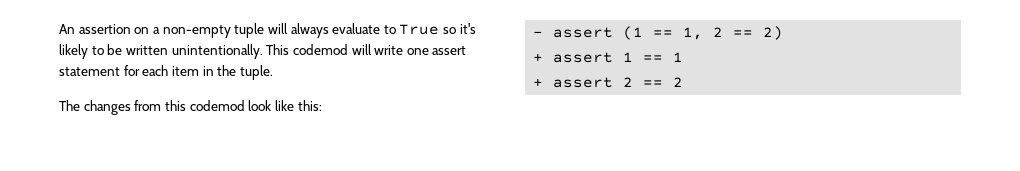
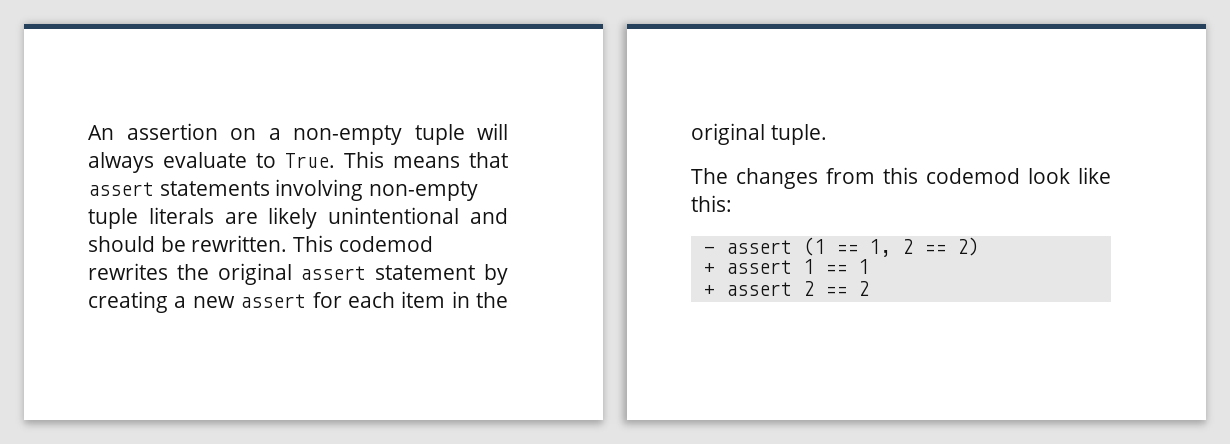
- An assertion on a non-empty tuple will always evaluate to True so it's likely to be written unintentionally. This codemod will write one assert statement for each item in the tuple.
+ An assertion on a non-empty tuple will always evaluate to True. This means that assert statements involving non-empty tuple literals are likely unintentional and should be rewritten. This codemod rewrites the original assert statement by creating a new assert for each item in the original tuple.

